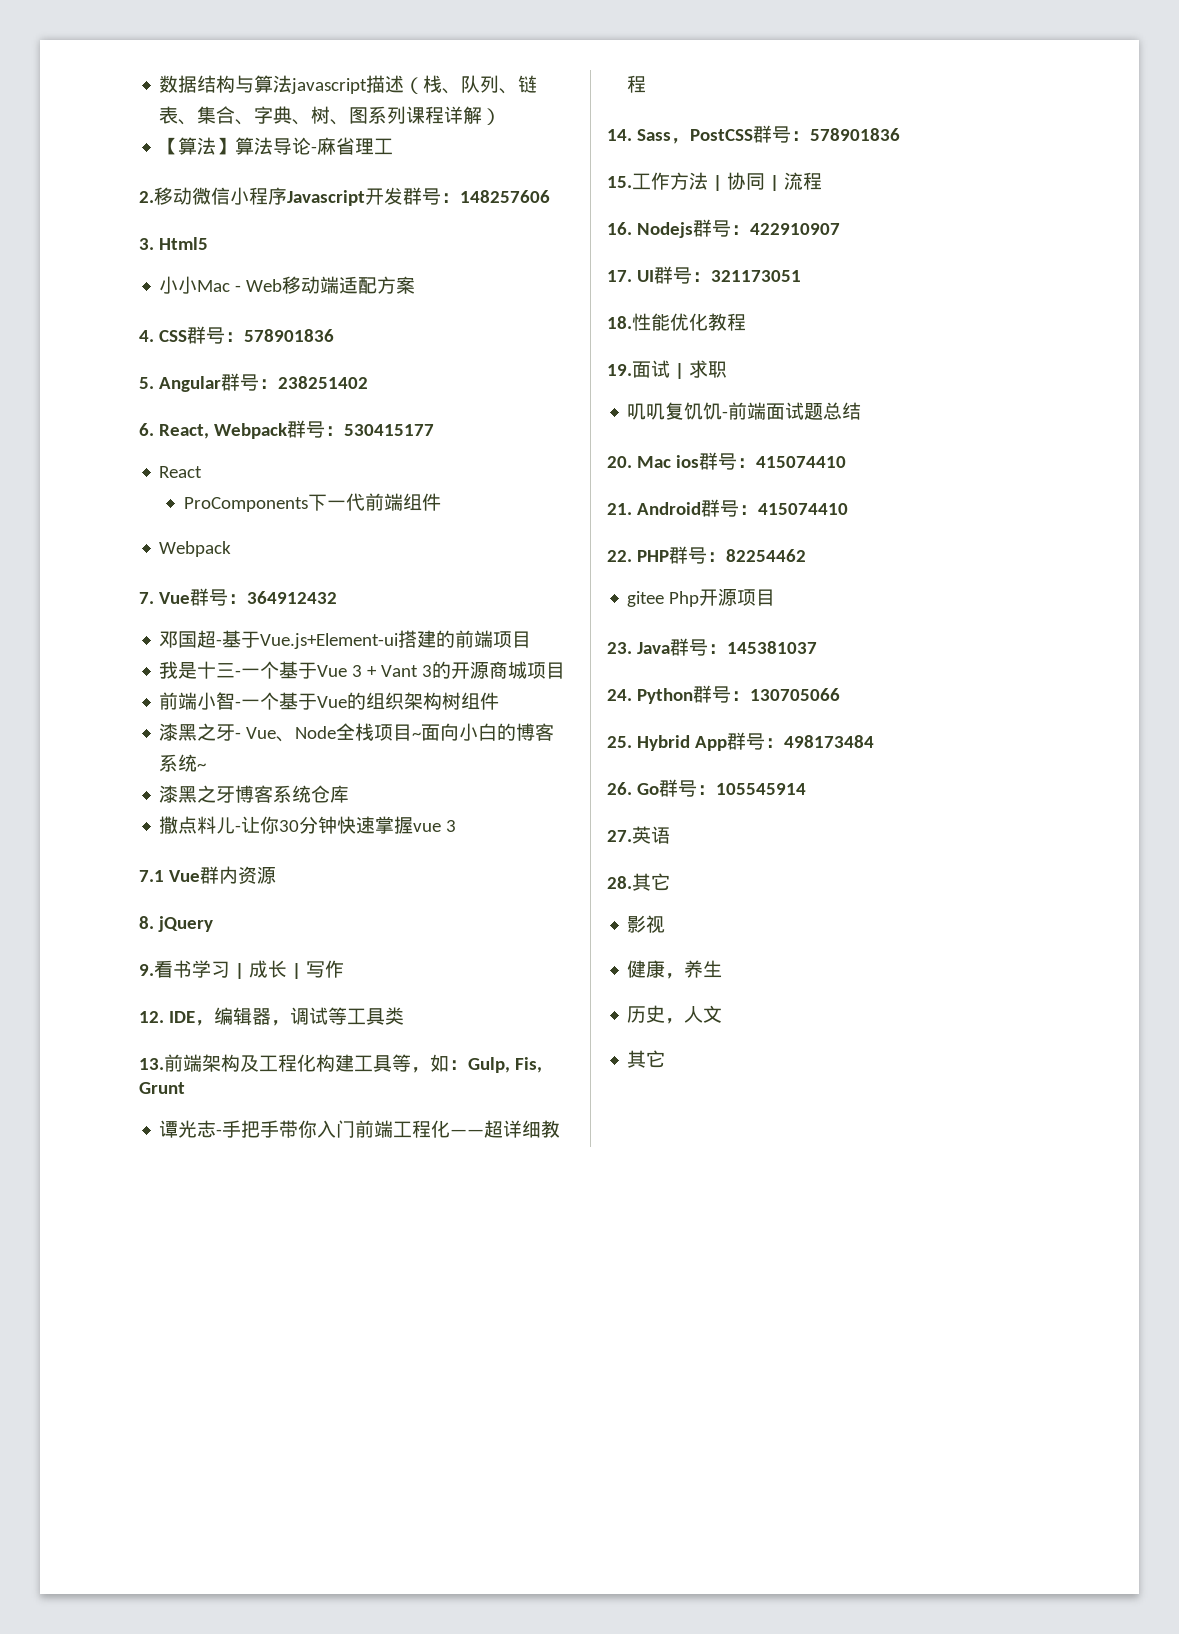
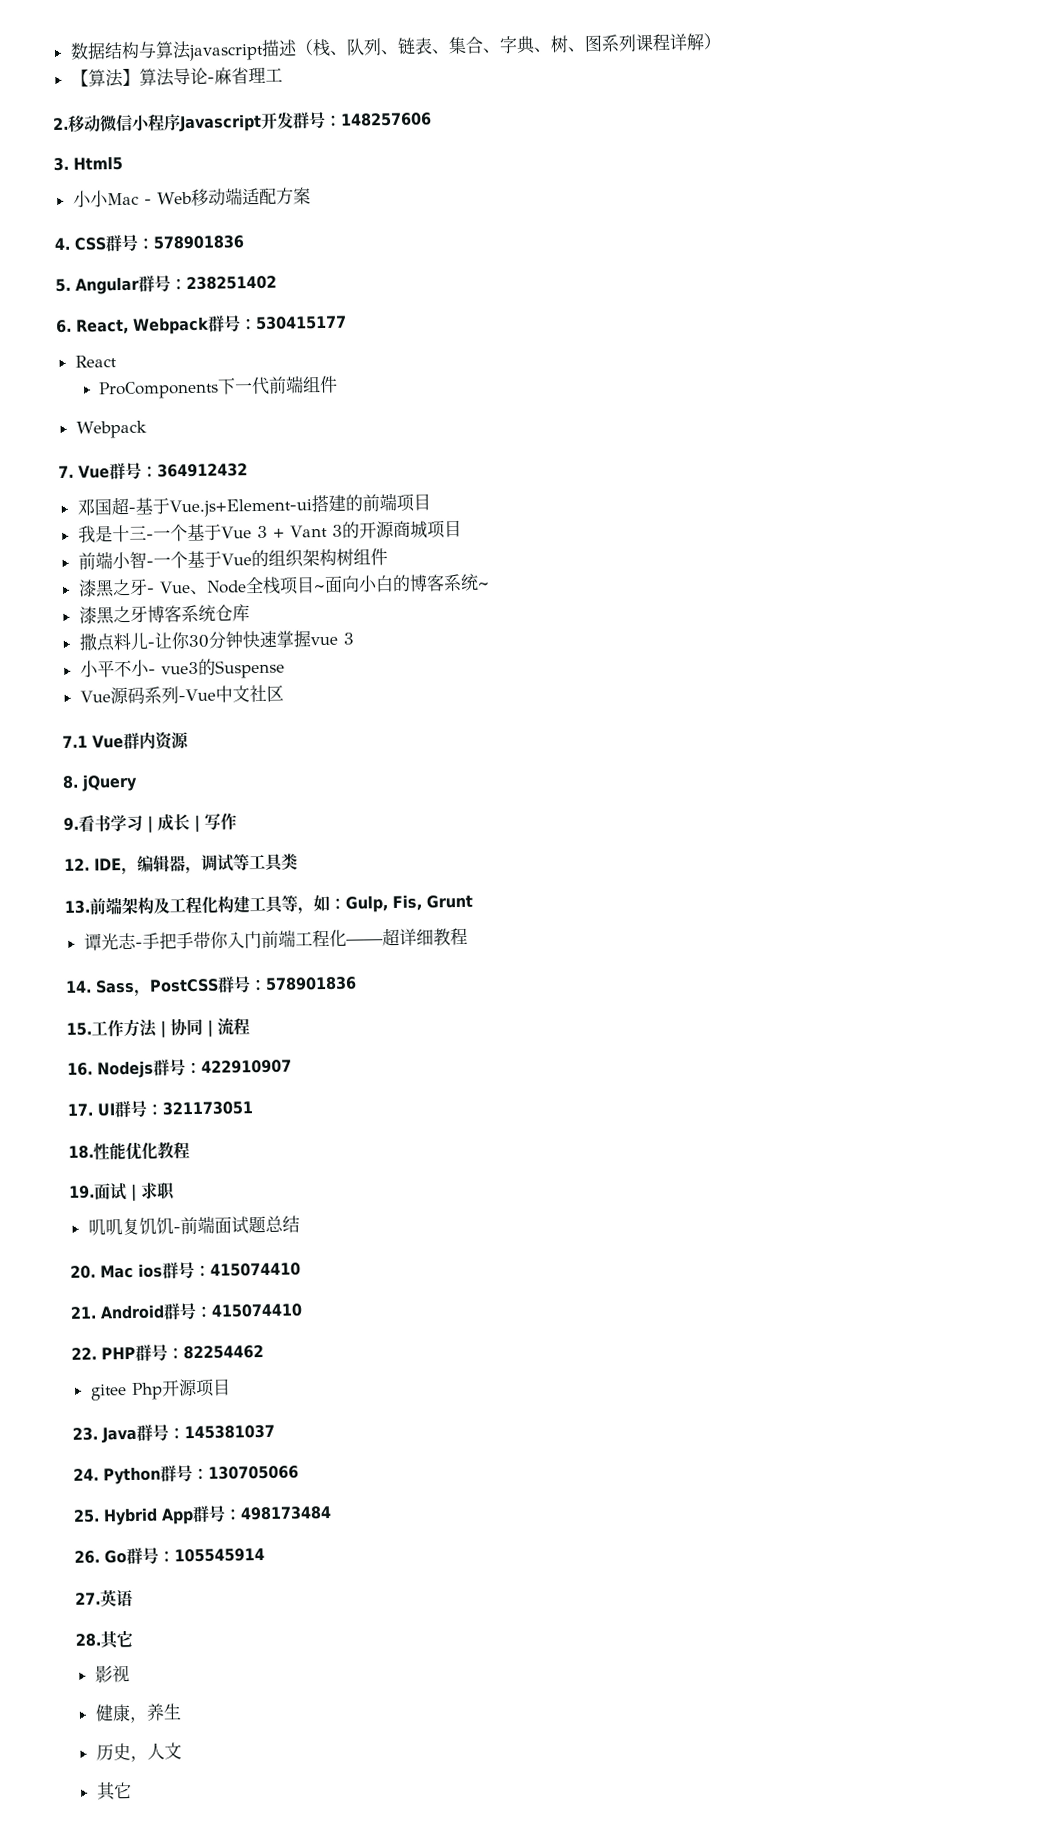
+ 小平不小- vue3的Suspense
+ Vue源码系列-Vue中文社区

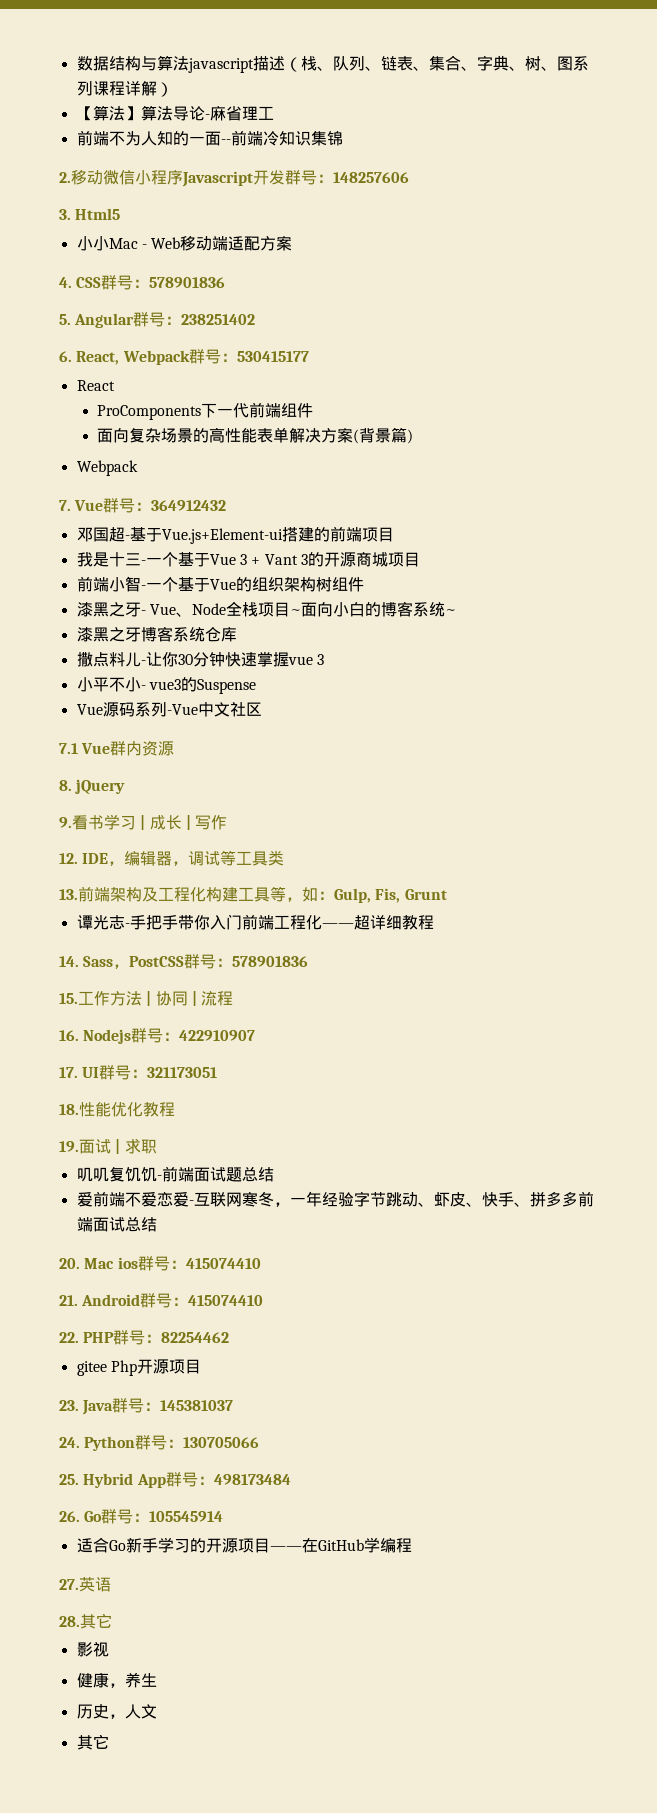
+ 前端不为人知的一面--前端冷知识集锦
+ 面向复杂场景的高性能表单解决方案(背景篇)
+ 爱前端不爱恋爱-互联网寒冬，一年经验字节跳动、虾皮、快手、拼多多前端面试总结
+ 适合Go新手学习的开源项目——在GitHub学编程

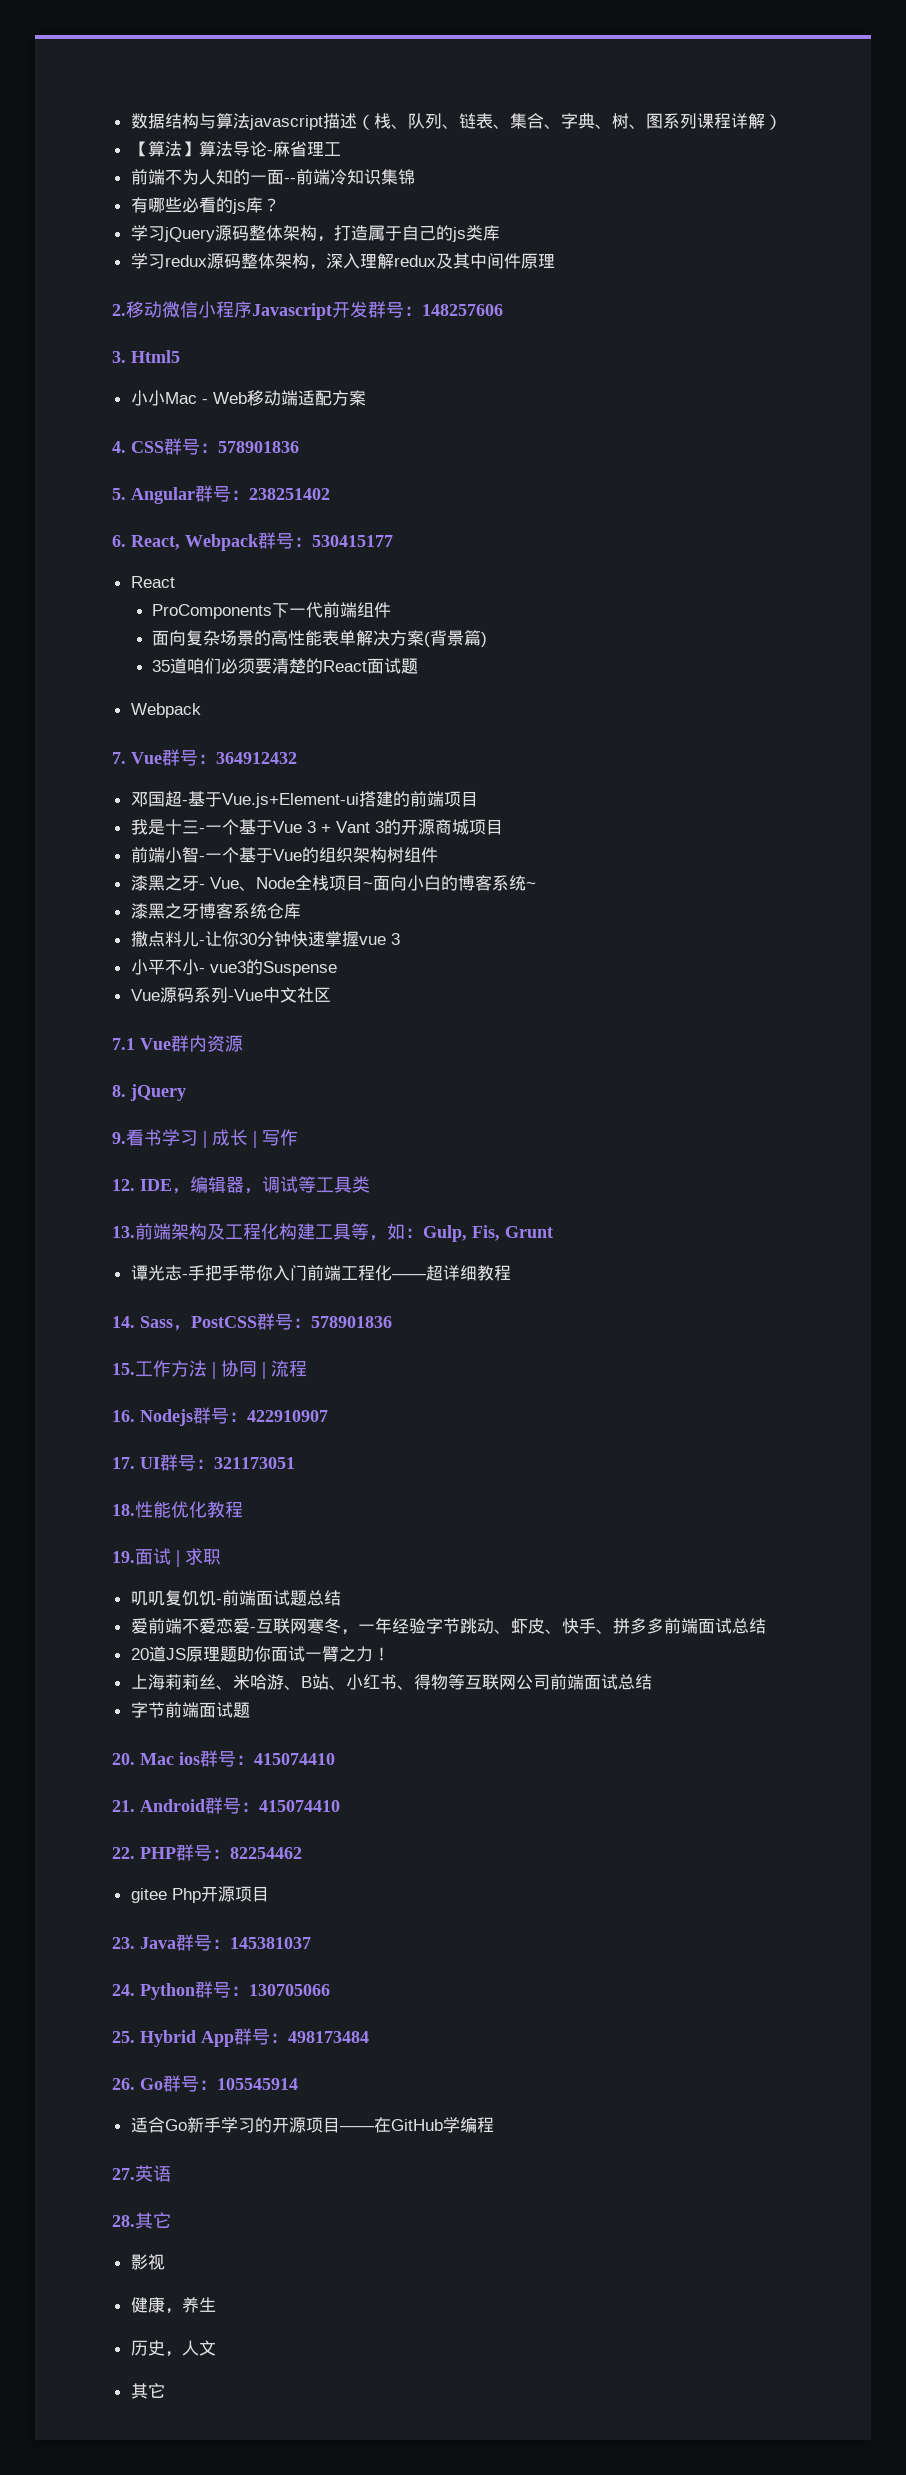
+ 有哪些必看的js库？
+ 学习jQuery源码整体架构，打造属于自己的js类库
+ 学习redux源码整体架构，深入理解redux及其中间件原理
+ 35道咱们必须要清楚的React面试题
+ 20道JS原理题助你面试一臂之力！
+ 上海莉莉丝、米哈游、B站、小红书、得物等互联网公司前端面试总结
+ 字节前端面试题

